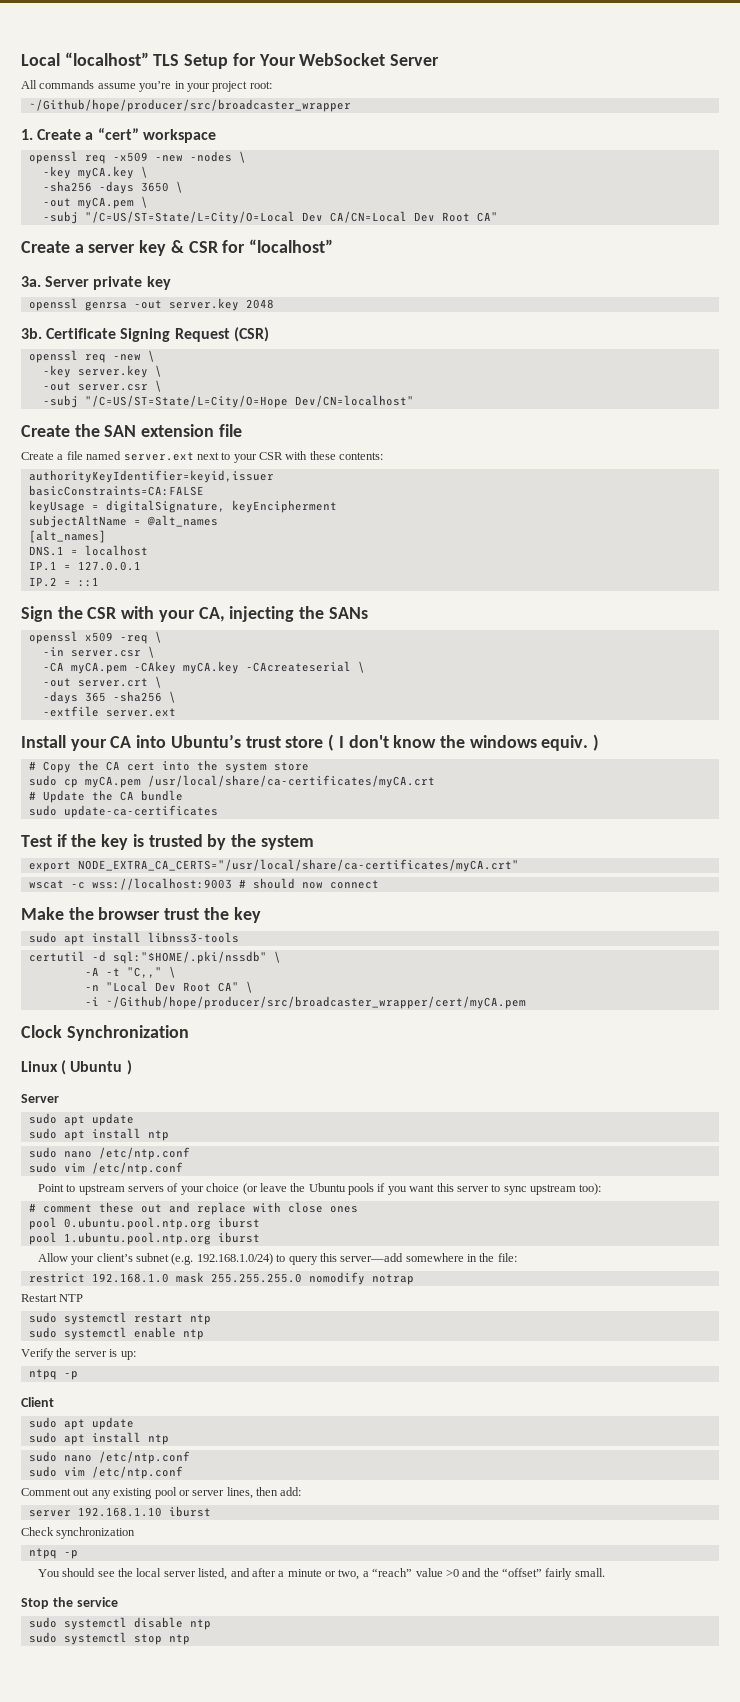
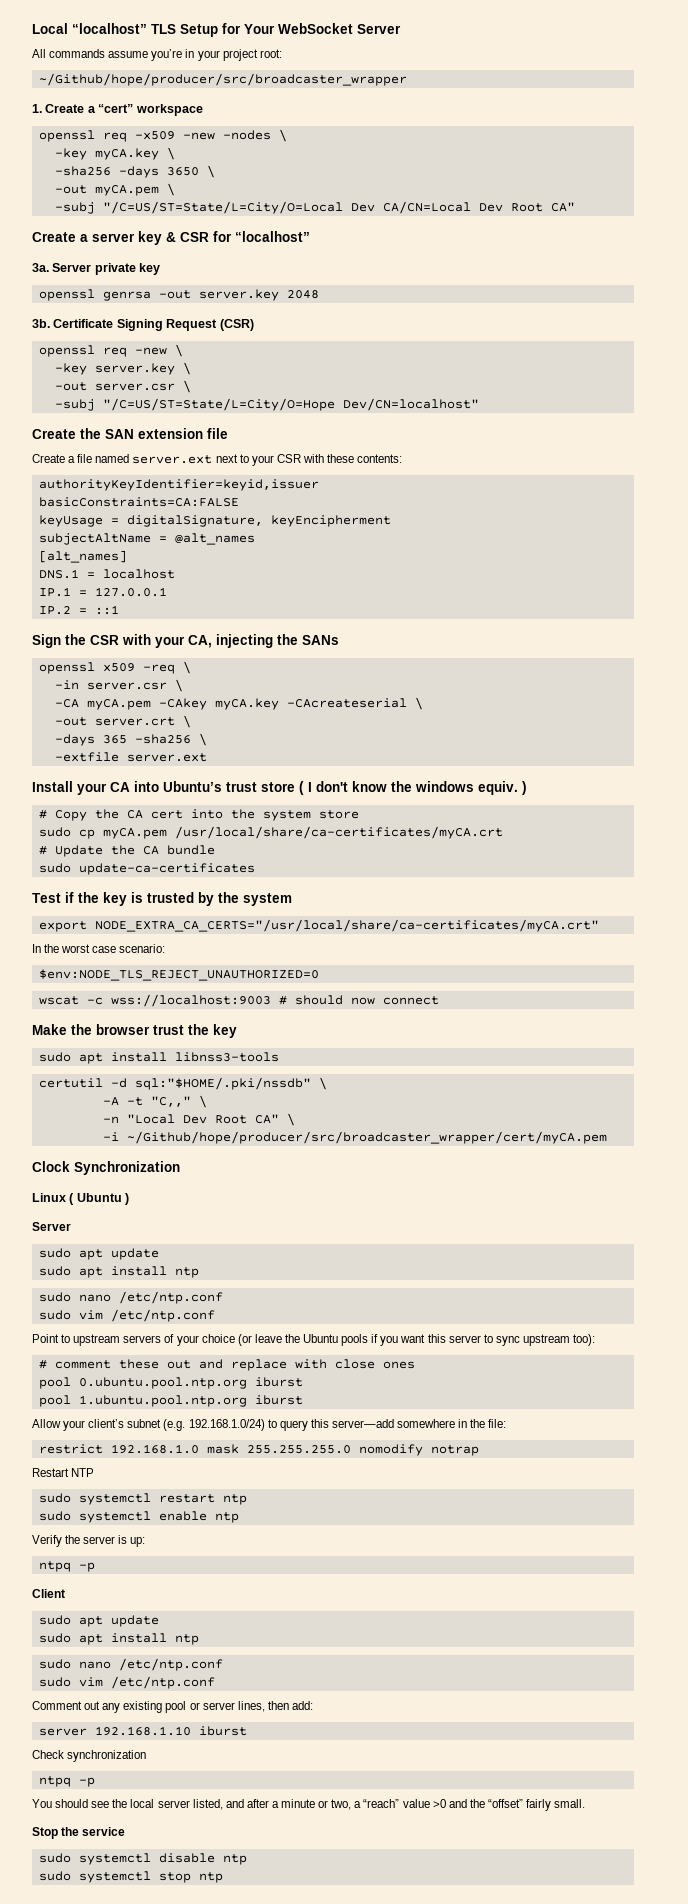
+ In the worst case scenario:
+ $env:NODE_TLS_REJECT_UNAUTHORIZED=0

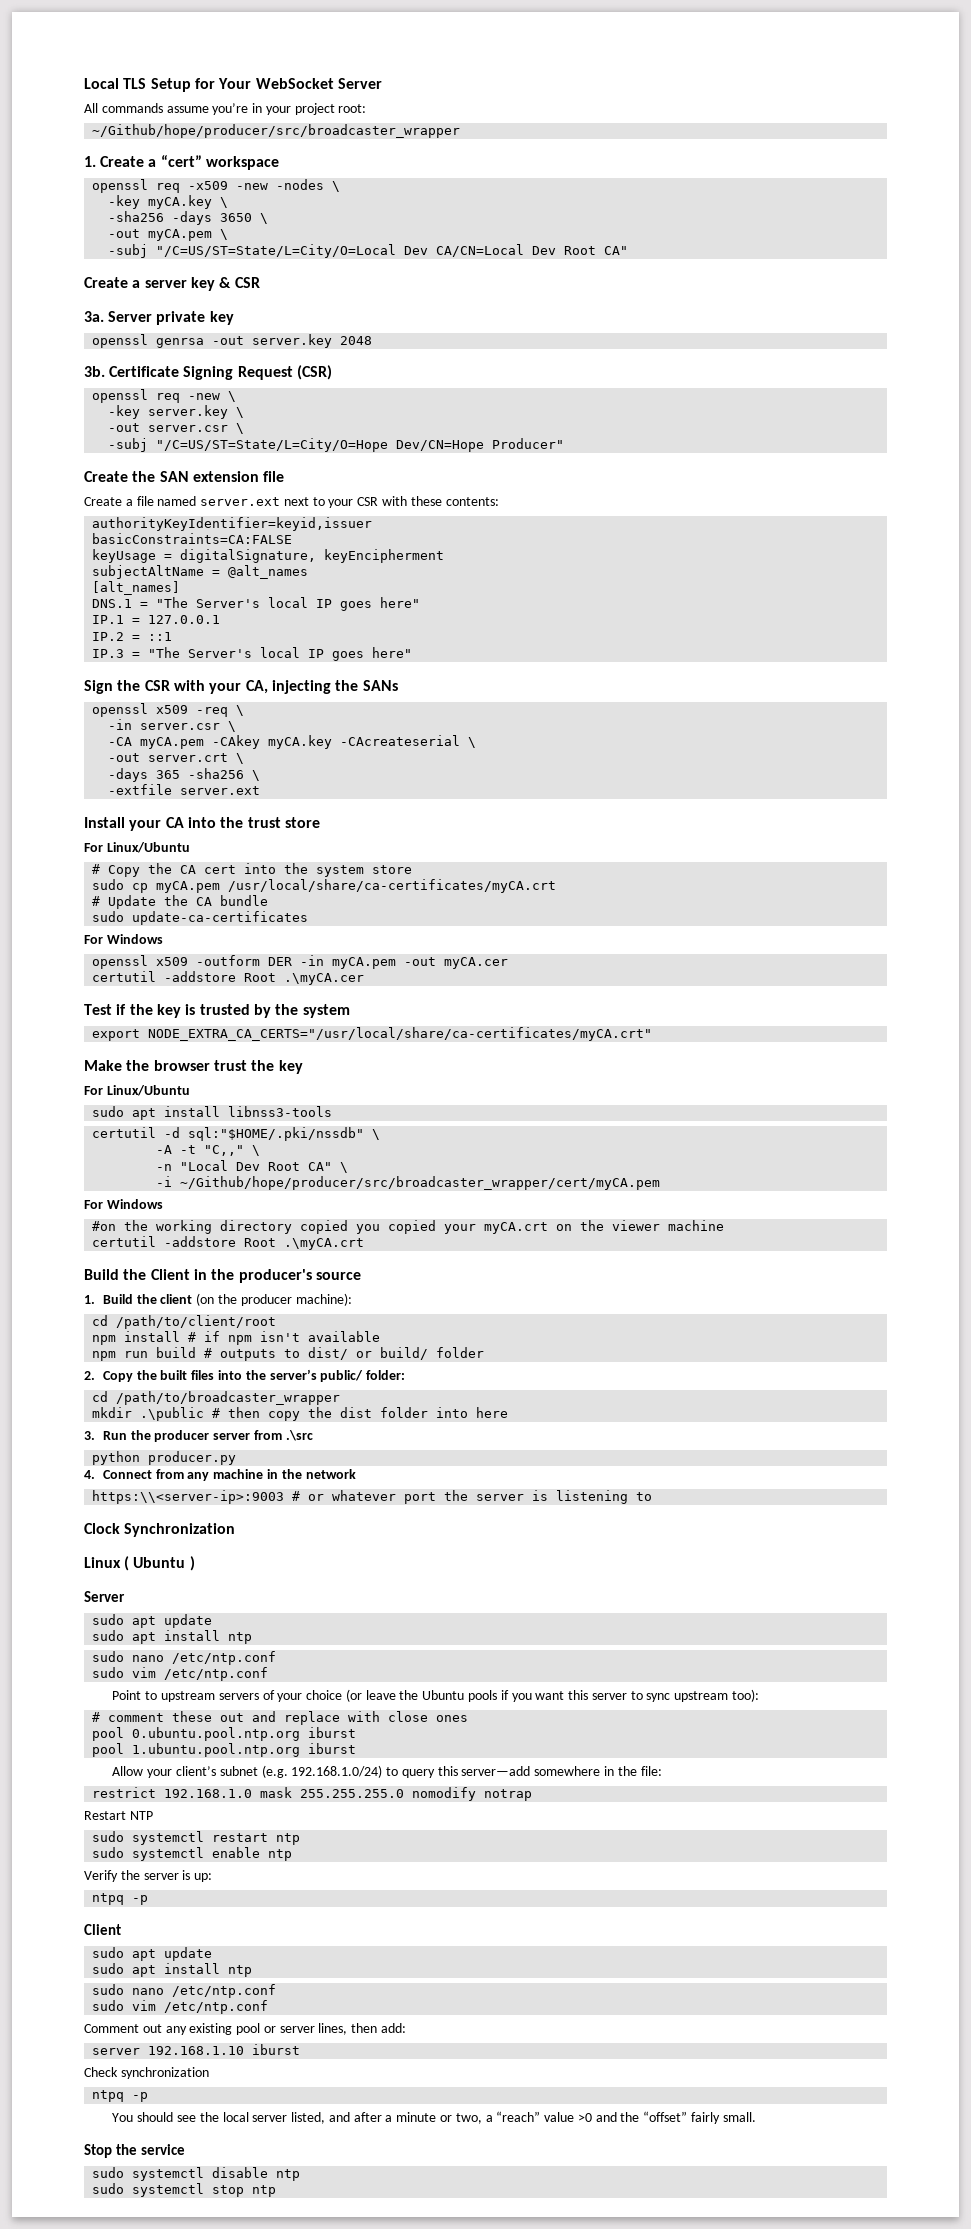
- Local “localhost” TLS Setup for Your WebSocket Server
+ Local TLS Setup for Your WebSocket Server
- Create a server key & CSR for “localhost”
+ Create a server key & CSR
- -subj "/C=US/ST=State/L=City/O=Hope Dev/CN=localhost"
+ -subj "/C=US/ST=State/L=City/O=Hope Dev/CN=Hope Producer"
- DNS.1 = localhost
+ DNS.1 = "The Server's local IP goes here"
+ IP.3 = "The Server's local IP goes here"
- Install your CA into Ubuntu’s trust store ( I don't know the windows equiv. )
+ Install your CA into the trust store
+ For Linux/Ubuntu
  sudo update-ca-certificates
+ For Windows
+ openssl x509 -outform DER -in myCA.pem -out myCA.cer
+ certutil -addstore Root .\myCA.cer
- In the worst case scenario:
- $env:NODE_TLS_REJECT_UNAUTHORIZED=0
- wscat -c wss://localhost:9003 # should now connect
  Make the browser trust the key
+ For Linux/Ubuntu
  -i ~/Github/hope/producer/src/broadcaster_wrapper/cert/myCA.pem
+ For Windows
+ #on the working directory copied you copied your myCA.crt on the viewer machine
+ certutil -addstore Root .\myCA.crt
+ Build the Client in the producer's source
+ 1. Build the client (on the producer machine):
+ cd /path/to/client/root
+ npm install # if npm isn't available
+ npm run build # outputs to dist/ or build/ folder
+ 2. Copy the built files into the server’s public/ folder:
+ cd /path/to/broadcaster_wrapper
+ mkdir .\public # then copy the dist folder into here
+ 3. Run the producer server from .\src
+ python producer.py
+ 4. Connect from any machine in the network
+ https:\\<server-ip>:9003 # or whatever port the server is listening to

